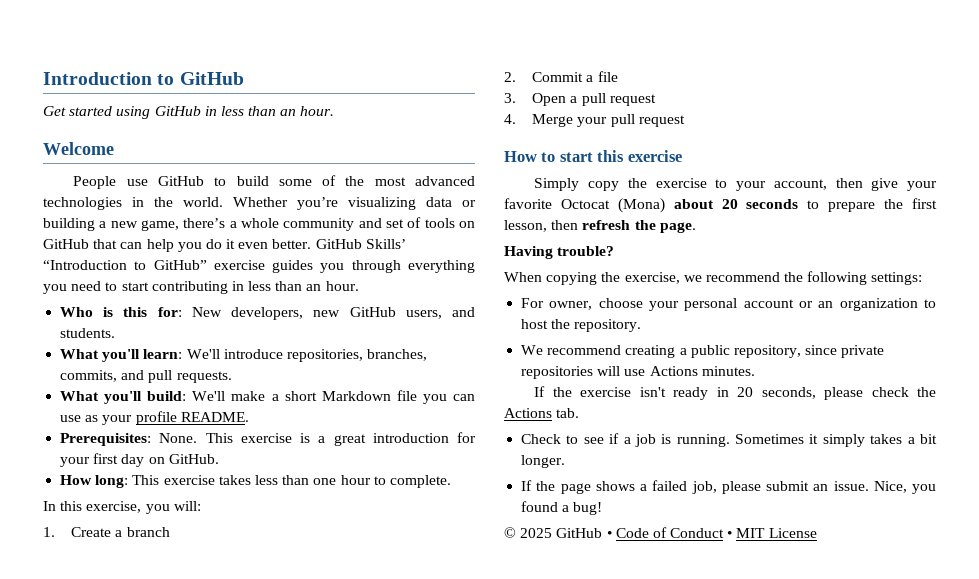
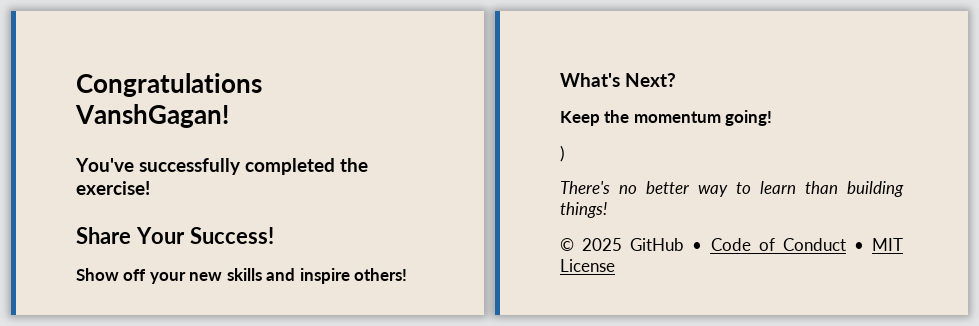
- Introduction to GitHub
- Get started using GitHub in less than an hour.
- Welcome
- People use GitHub to build some of the most advanced technologies in the world. Whether you’re visualizing data or building a new game, there’s a whole community and set of tools on GitHub that can help you do it even better. GitHub Skills’ “Introduction to GitHub” exercise guides you through everything you need to start contributing in less than an hour.
- Who is this for: New developers, new GitHub users, and students.
- What you'll learn: We'll introduce repositories, branches, commits, and pull requests.
- What you'll build: We'll make a short Markdown file you can use as your profile README.
- Prerequisites: None. This exercise is a great introduction for your first day on GitHub.
- How long: This exercise takes less than one hour to complete.
- In this exercise, you will:
- 1. Create a branch
- 2. Commit a file
- 3. Open a pull request
- 4. Merge your pull request
- How to start this exercise
- Simply copy the exercise to your account, then give your favorite Octocat (Mona) about 20 seconds to prepare the first lesson, then refresh the page.
- Having trouble?
- When copying the exercise, we recommend the following settings:
- For owner, choose your personal account or an organization to host the repository.
- We recommend creating a public repository, since private repositories will use Actions minutes.
- If the exercise isn't ready in 20 seconds, please check the Actions tab.
- Check to see if a job is running. Sometimes it simply takes a bit longer.
- If the page shows a failed job, please submit an issue. Nice, you found a bug!
+ Congratulations VanshGagan!
+ You've successfully completed the exercise!
+ Share Your Success!
+ Show off your new skills and inspire others!
+ What's Next?
+ Keep the momentum going!
+ )
+ There's no better way to learn than building things!

